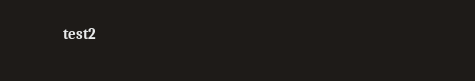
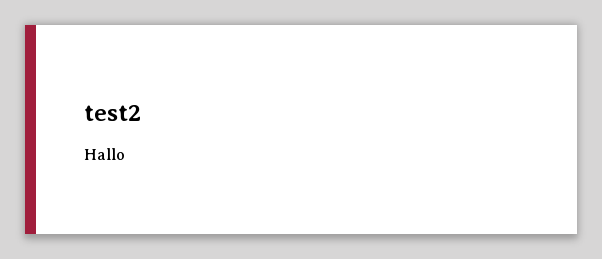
+ Hallo

